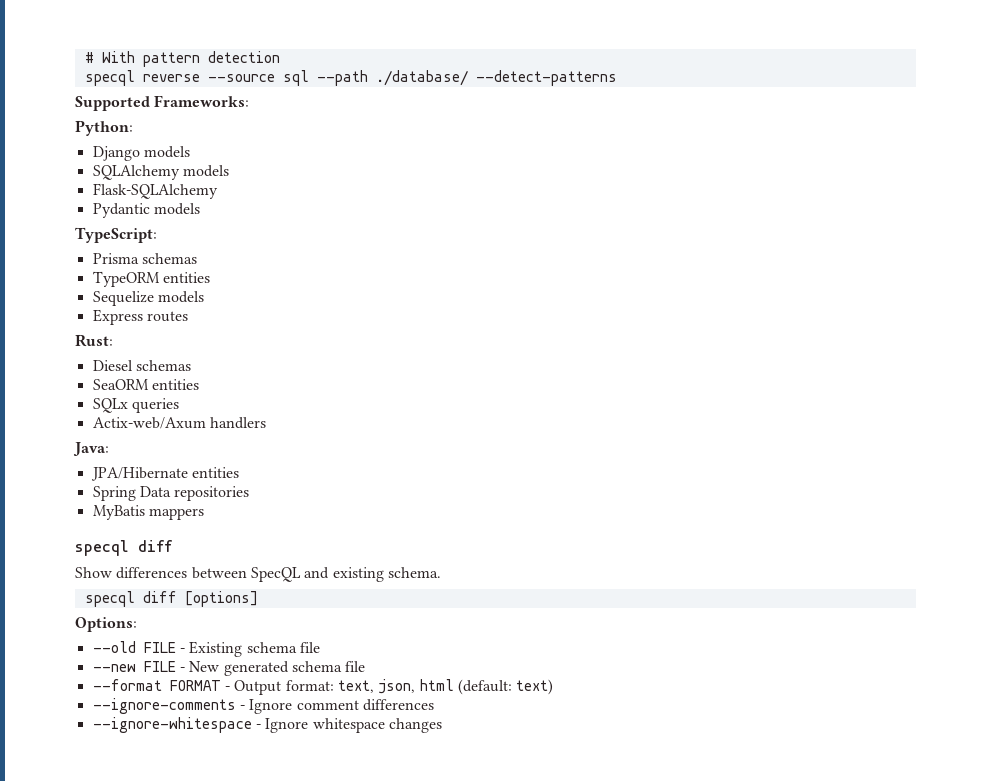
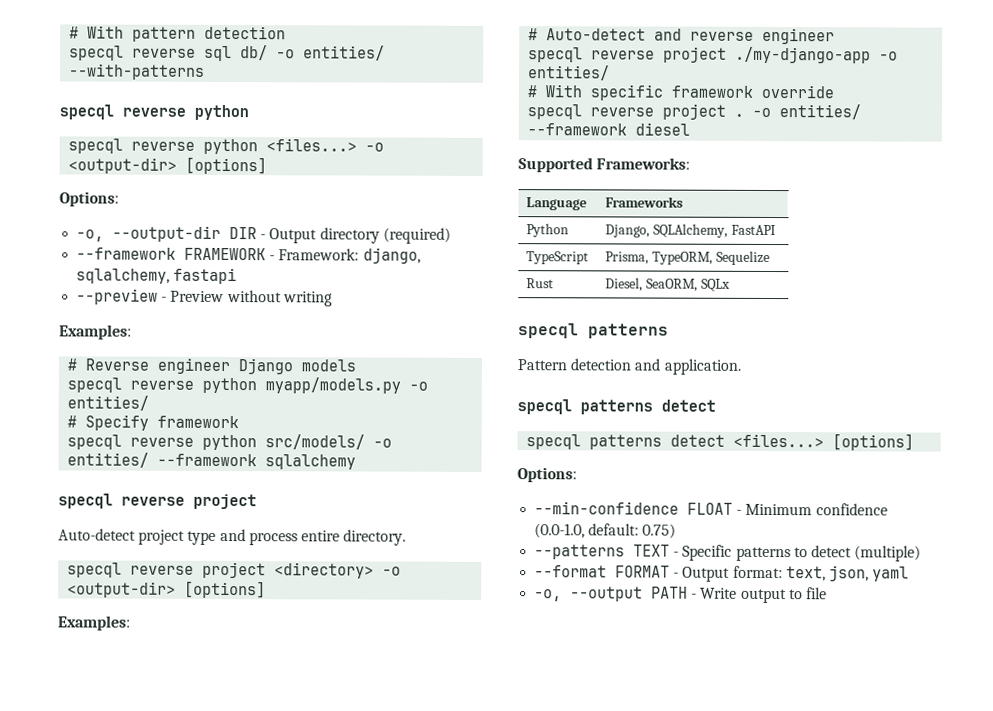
- specql reverse --source sql --path ./database/ --detect-patterns
+ specql reverse sql db/ -o entities/ --with-patterns
+ specql reverse python
+ specql reverse python <files...> -o <output-dir> [options]
+ Options:
+ -o, --output-dir DIR - Output directory (required)
+ --framework FRAMEWORK - Framework: django, sqlalchemy, fastapi
+ --preview - Preview without writing
+ Examples:
+ # Reverse engineer Django models
+ specql reverse python myapp/models.py -o entities/
+ # Specify framework
+ specql reverse python src/models/ -o entities/ --framework sqlalchemy
+ specql reverse project
+ Auto-detect project type and process entire directory.
+ specql reverse project <directory> -o <output-dir> [options]
+ Examples:
+ # Auto-detect and reverse engineer
+ specql reverse project ./my-django-app -o entities/
+ # With specific framework override
+ specql reverse project . -o entities/ --framework diesel
  Supported Frameworks:
- Python:
- Django models
- SQLAlchemy models
- Flask-SQLAlchemy
- Pydantic models
- TypeScript:
- Prisma schemas
- TypeORM entities
- Sequelize models
- Express routes
- Rust:
- Diesel schemas
- SeaORM entities
- SQLx queries
- Actix-web/Axum handlers
- Java:
- JPA/Hibernate entities
- Spring Data repositories
- MyBatis mappers
- specql diff
- Show differences between SpecQL and existing schema.
- specql diff [options]
+ Language | Frameworks
+ Python | Django, SQLAlchemy, FastAPI
+ TypeScript | Prisma, TypeORM, Sequelize
+ Rust | Diesel, SeaORM, SQLx
+ specql patterns
+ Pattern detection and application.
+ specql patterns detect
+ specql patterns detect <files...> [options]
  Options:
- --old FILE - Existing schema file
- --new FILE - New generated schema file
+ --min-confidence FLOAT - Minimum confidence (0.0-1.0, default: 0.75)
+ --patterns TEXT - Specific patterns to detect (multiple)
- --format FORMAT - Output format: text, json, html (default: text)
- --ignore-comments - Ignore comment differences
- --ignore-whitespace - Ignore whitespace changes
+ --format FORMAT - Output format: text, json, yaml
+ -o, --output PATH - Write output to file

